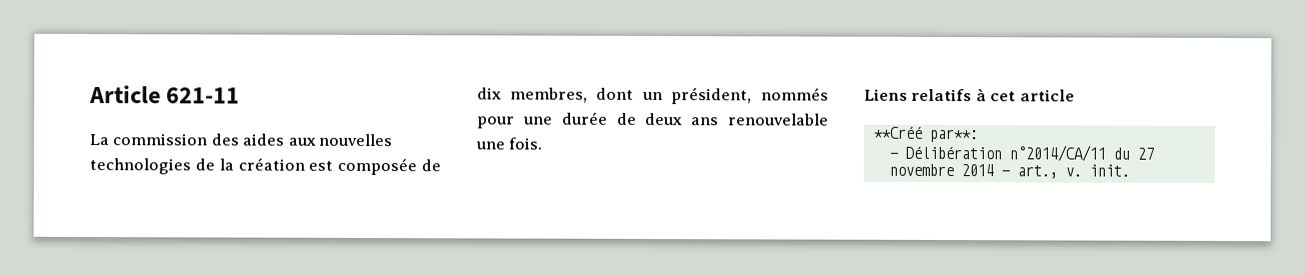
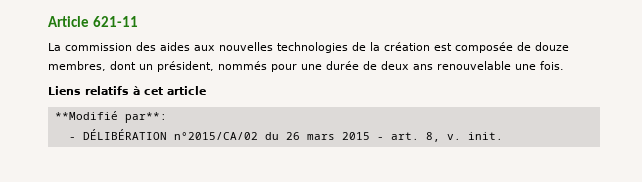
- La commission des aides aux nouvelles technologies de la création est composée de dix membres, dont un président, nommés pour une durée de deux ans renouvelable une fois.
+ La commission des aides aux nouvelles technologies de la création est composée de douze membres, dont un président, nommés pour une durée de deux ans renouvelable une fois.
- **Créé par**:
+ **Modifié par**:
- - Délibération n°2014/CA/11 du 27 novembre 2014 - art., v. init.
+ - DÉLIBÉRATION n°2015/CA/02 du 26 mars 2015 - art. 8, v. init.

